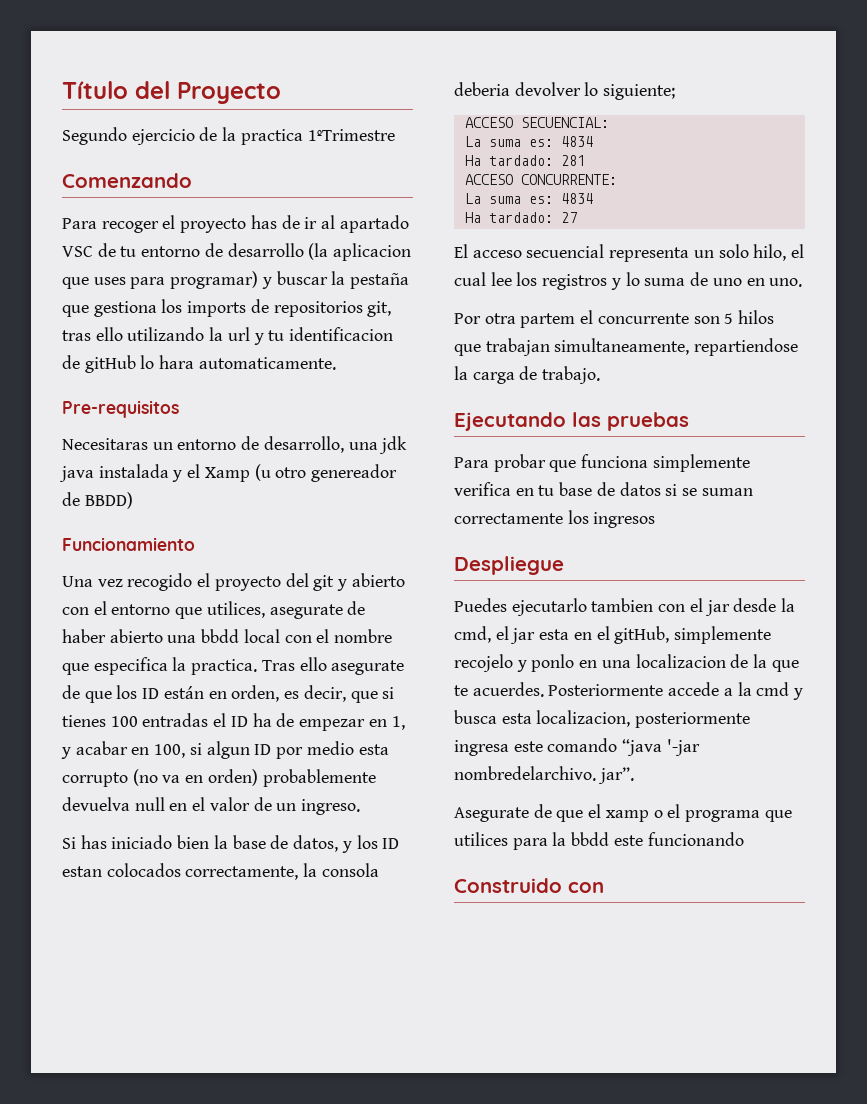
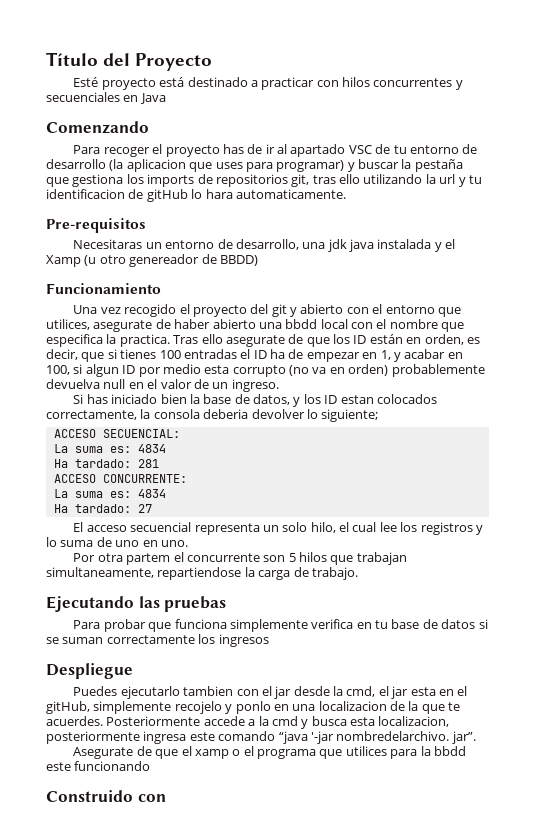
- Segundo ejercicio de la practica 1ºTrimestre
+ Esté proyecto está destinado a practicar con hilos concurrentes y secuenciales en Java

